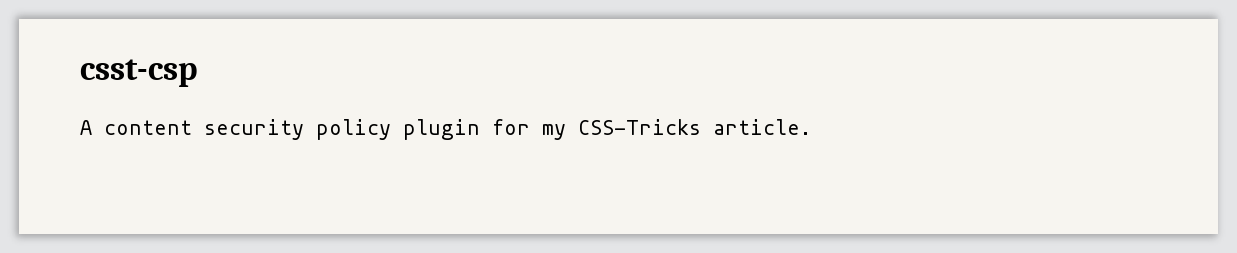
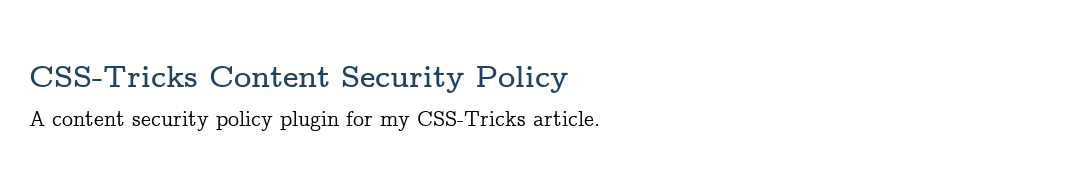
- csst-csp
+ CSS-Tricks Content Security Policy

